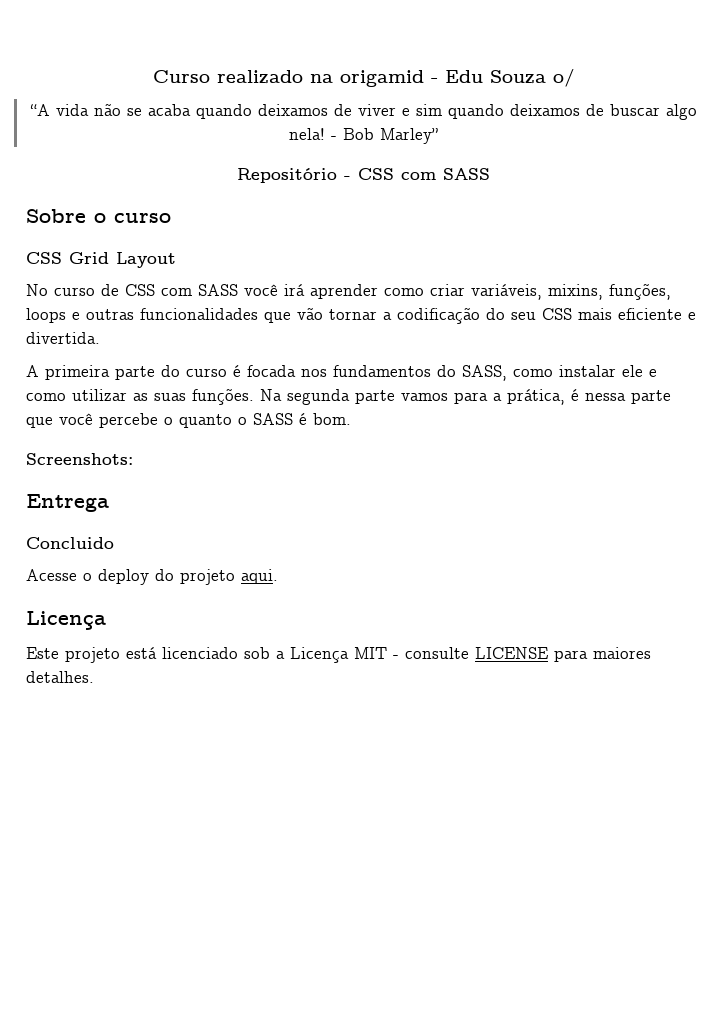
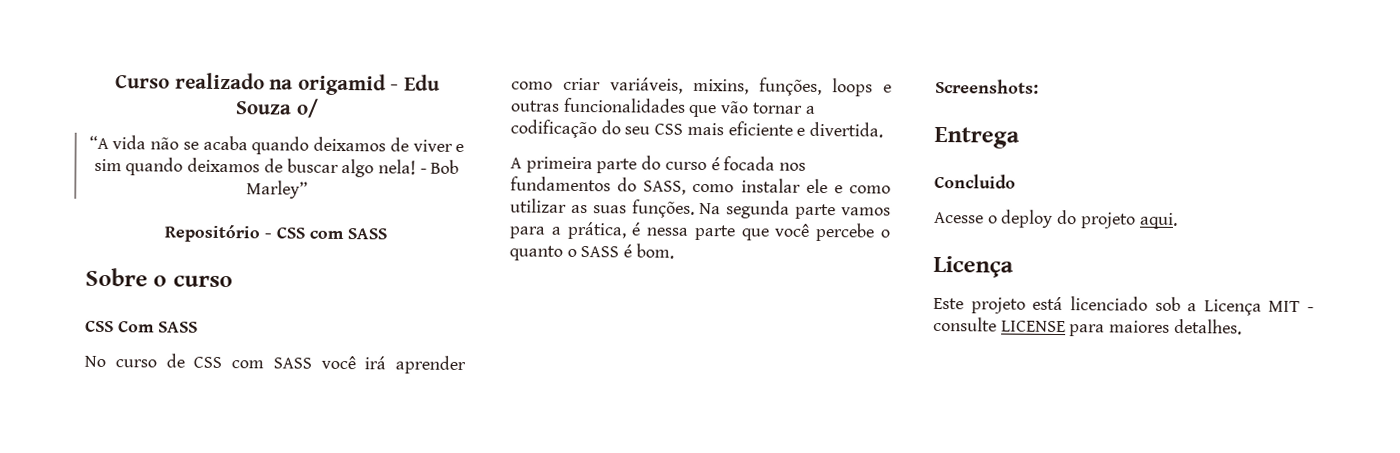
- CSS Grid Layout
+ CSS Com SASS

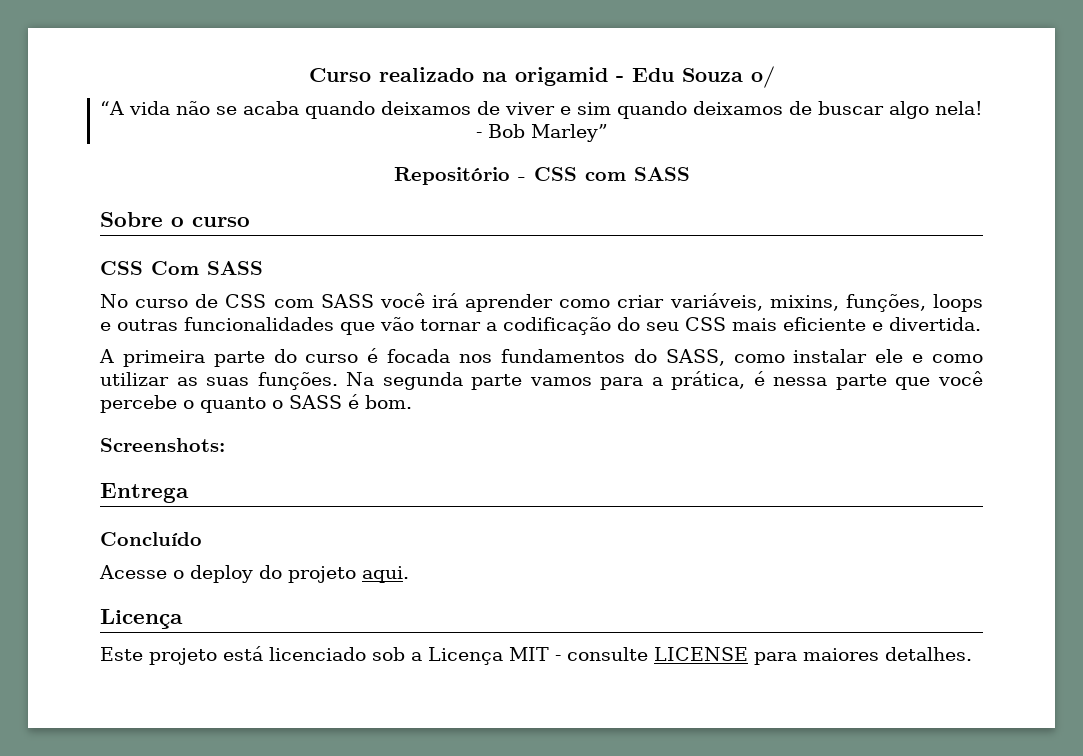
- Concluido
+ Concluído

